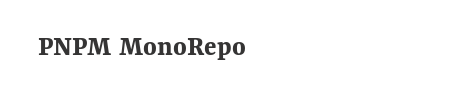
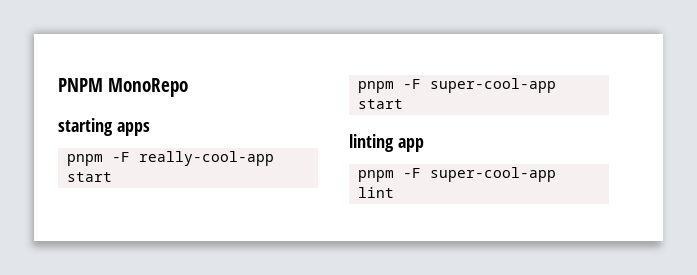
+ starting apps
+ pnpm -F really-cool-app start
+ pnpm -F super-cool-app start
+ linting app
+ pnpm -F super-cool-app lint

